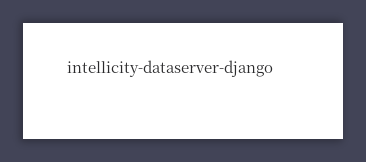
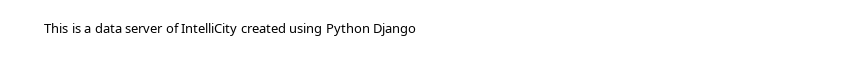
- intellicity-dataserver-django
+ This is a data server of IntelliCity created using Python Django

